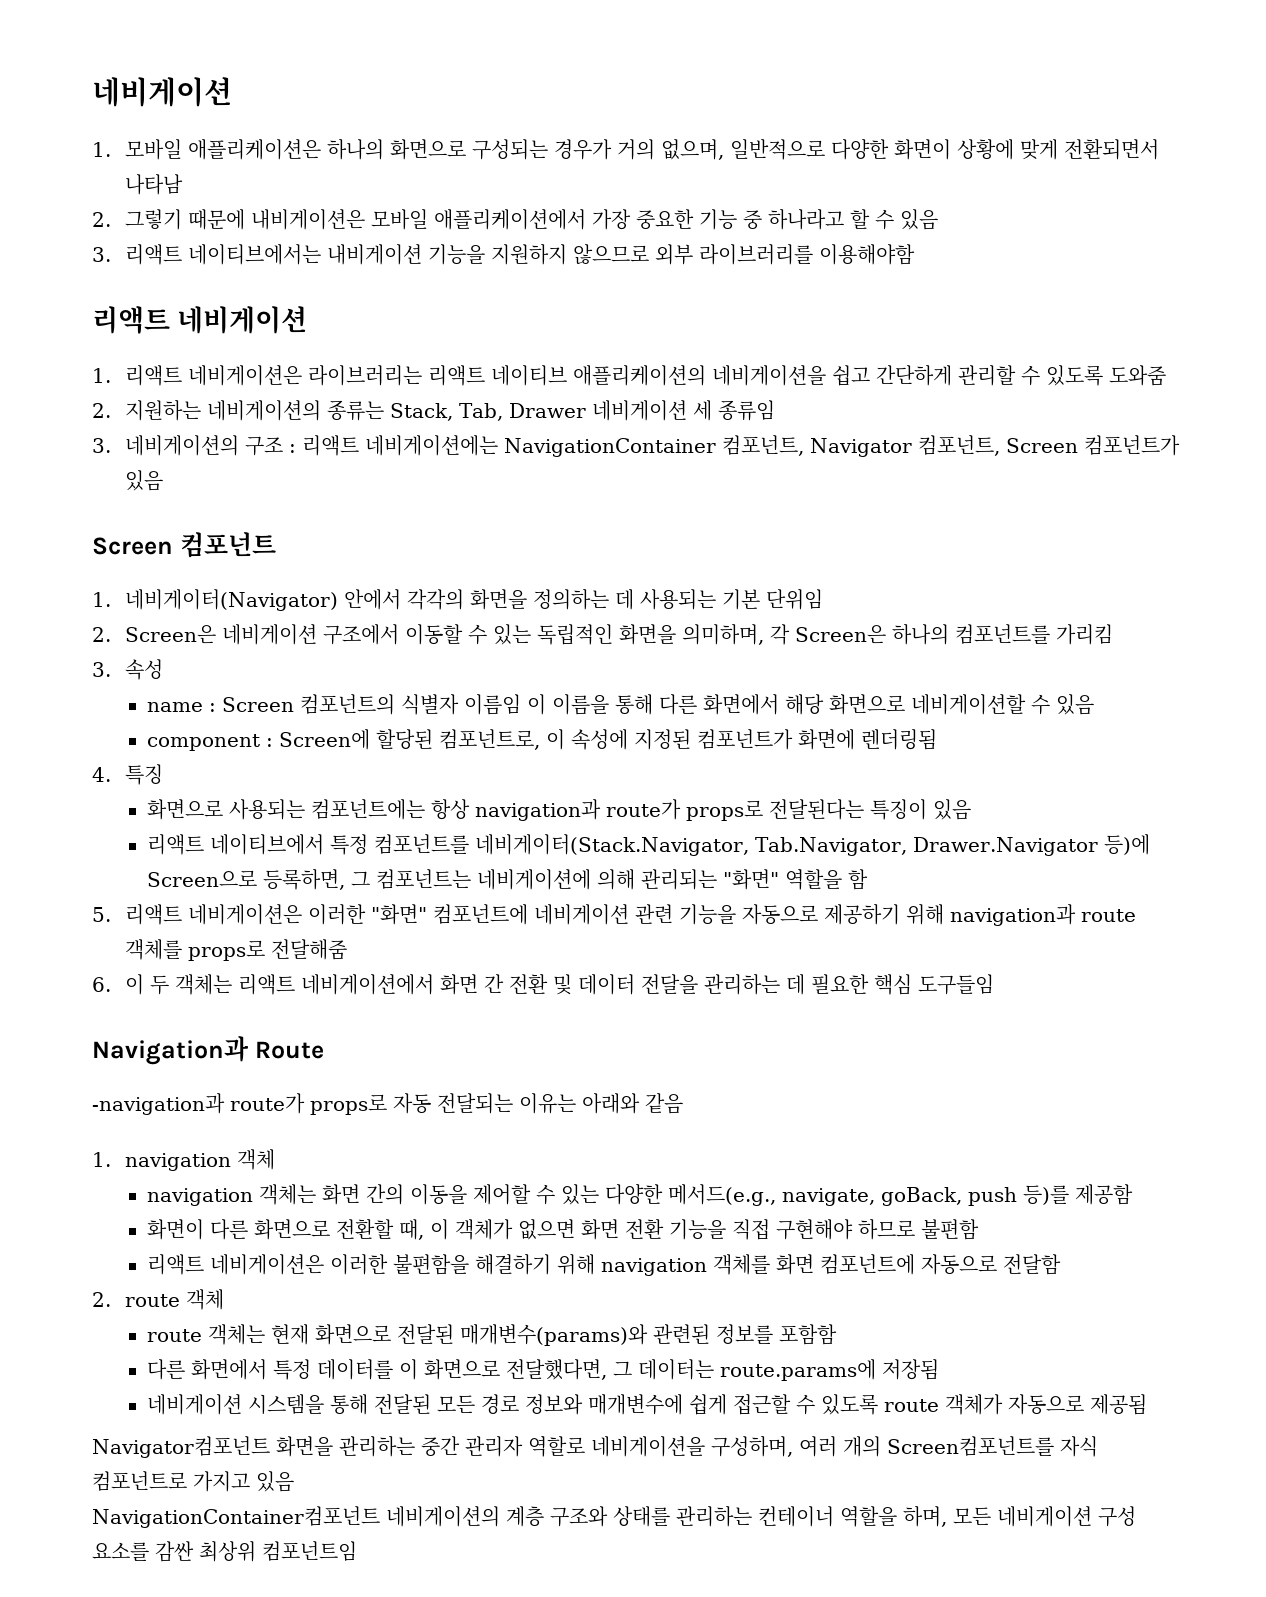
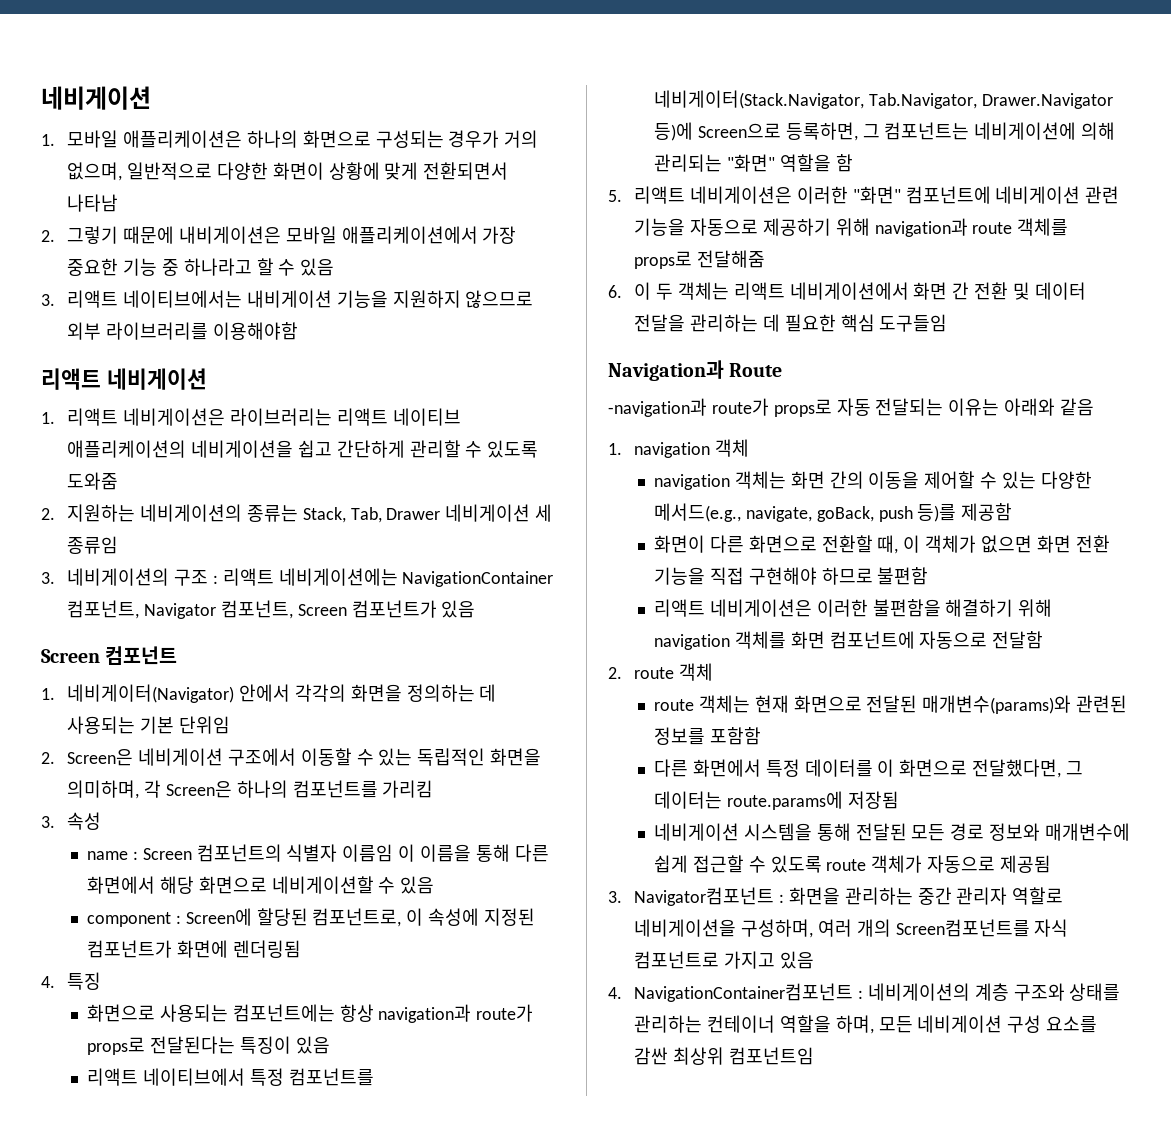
- Navigator컴포넌트 화면을 관리하는 중간 관리자 역할로 네비게이션을 구성하며, 여러 개의 Screen컴포넌트를 자식 컴포넌트로 가지고 있음
+ 3. Navigator컴포넌트 : 화면을 관리하는 중간 관리자 역할로 네비게이션을 구성하며, 여러 개의 Screen컴포넌트를 자식 컴포넌트로 가지고 있음
- NavigationContainer컴포넌트 네비게이션의 계층 구조와 상태를 관리하는 컨테이너 역할을 하며, 모든 네비게이션 구성 요소를 감싼 최상위 컴포넌트임
+ 4. NavigationContainer컴포넌트 : 네비게이션의 계층 구조와 상태를 관리하는 컨테이너 역할을 하며, 모든 네비게이션 구성 요소를 감싼 최상위 컴포넌트임

